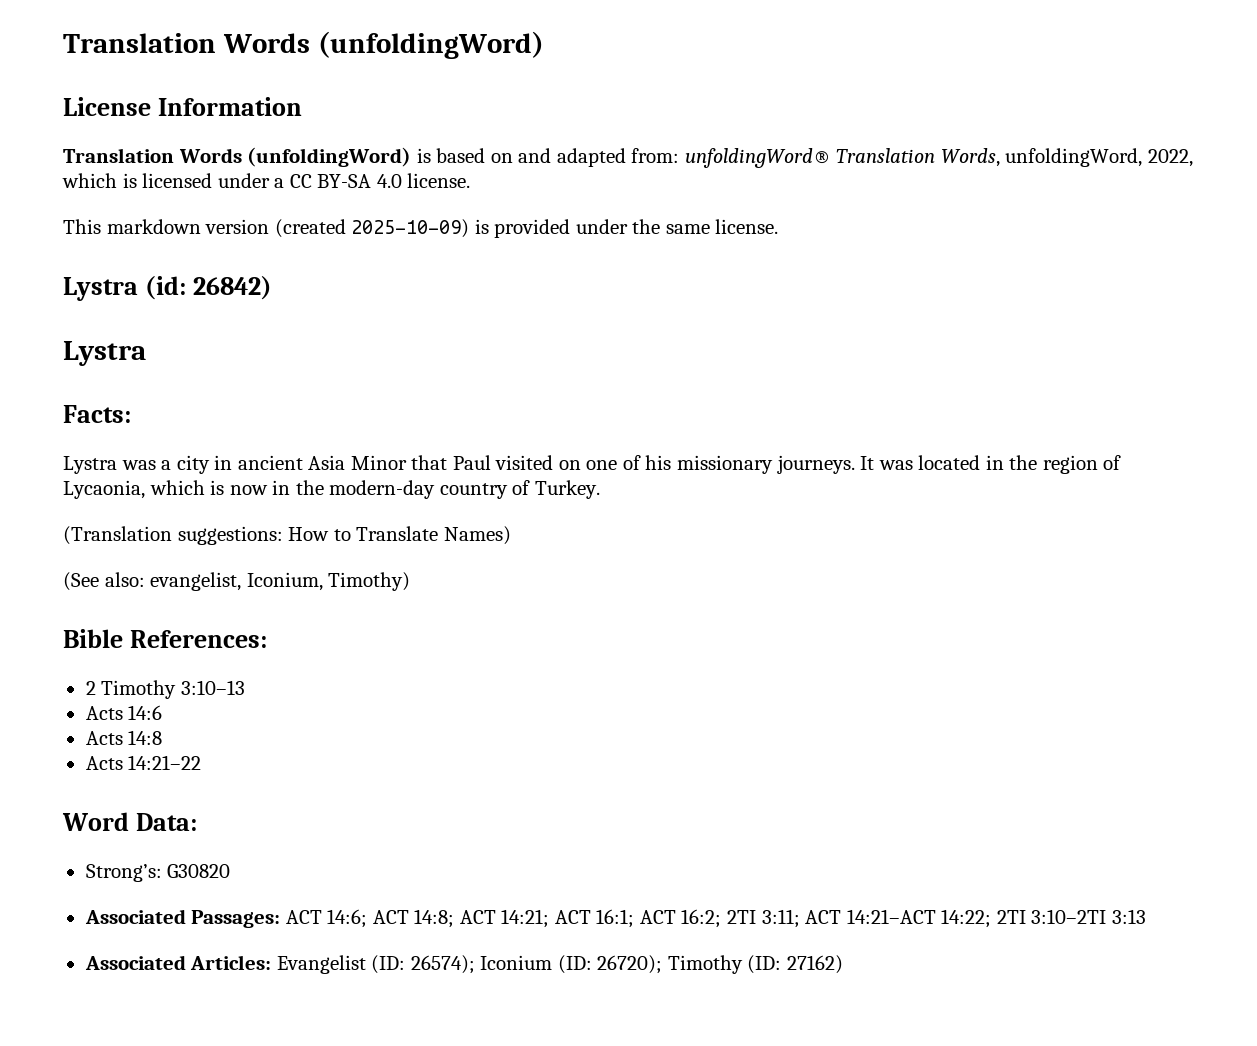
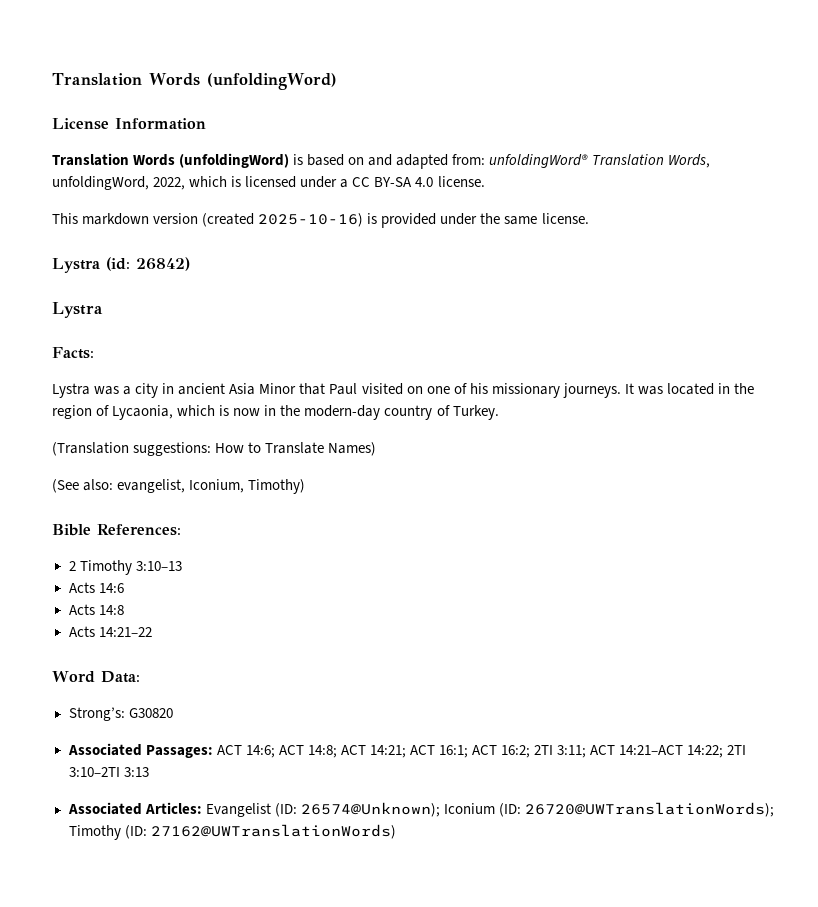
- This markdown version (created 2025-10-09) is provided under the same license.
+ This markdown version (created 2025-10-16) is provided under the same license.
- Associated Articles: Evangelist (ID: 26574); Iconium (ID: 26720); Timothy (ID: 27162)
+ Associated Articles: Evangelist (ID: 26574@Unknown); Iconium (ID: 26720@UWTranslationWords); Timothy (ID: 27162@UWTranslationWords)

